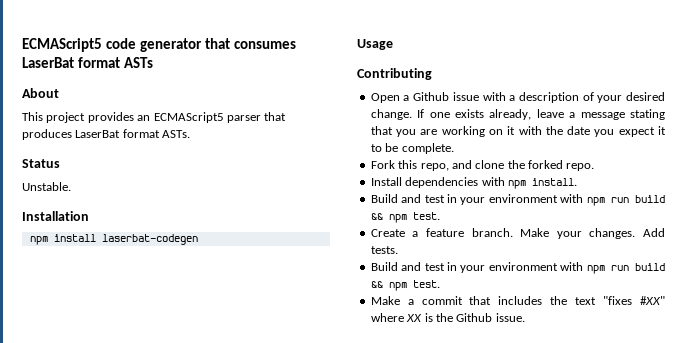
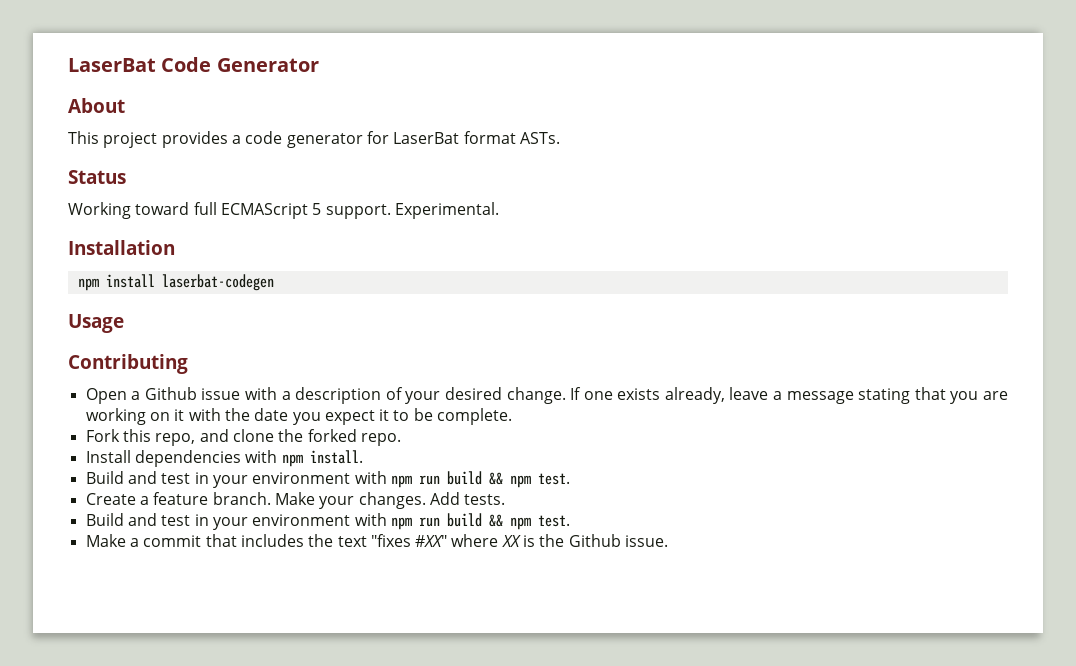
- ECMAScript5 code generator that consumes LaserBat format ASTs
+ LaserBat Code Generator
- This project provides an ECMAScript5 parser that produces LaserBat format ASTs.
+ This project provides a code generator for LaserBat format ASTs.
- Unstable.
+ Working toward full ECMAScript 5 support. Experimental.

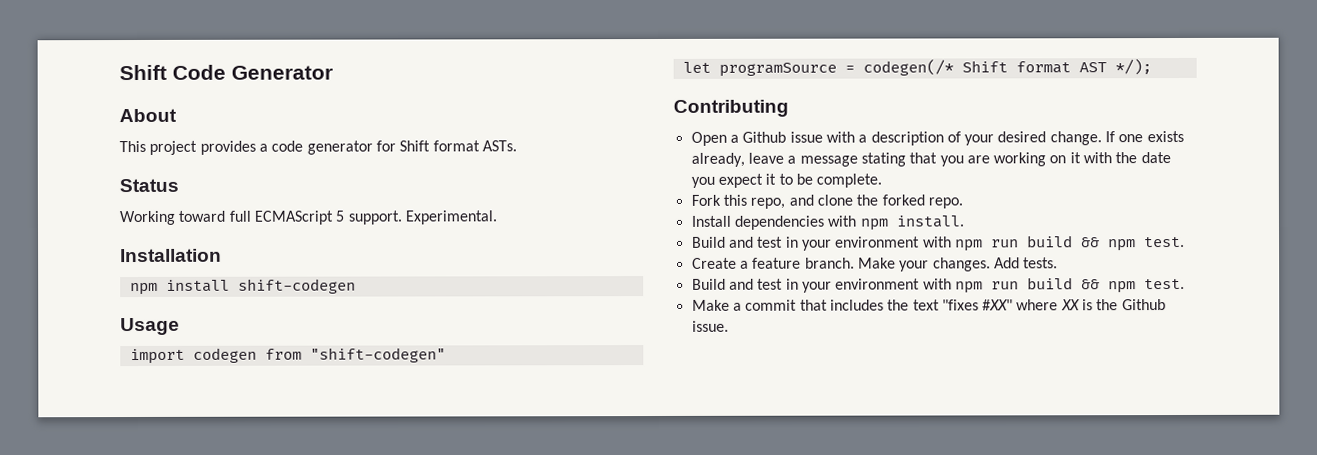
- LaserBat Code Generator
+ Shift Code Generator
- This project provides a code generator for LaserBat format ASTs.
+ This project provides a code generator for Shift format ASTs.
- npm install laserbat-codegen
+ npm install shift-codegen
+ import codegen from "shift-codegen"
+ let programSource = codegen(/* Shift format AST */);

